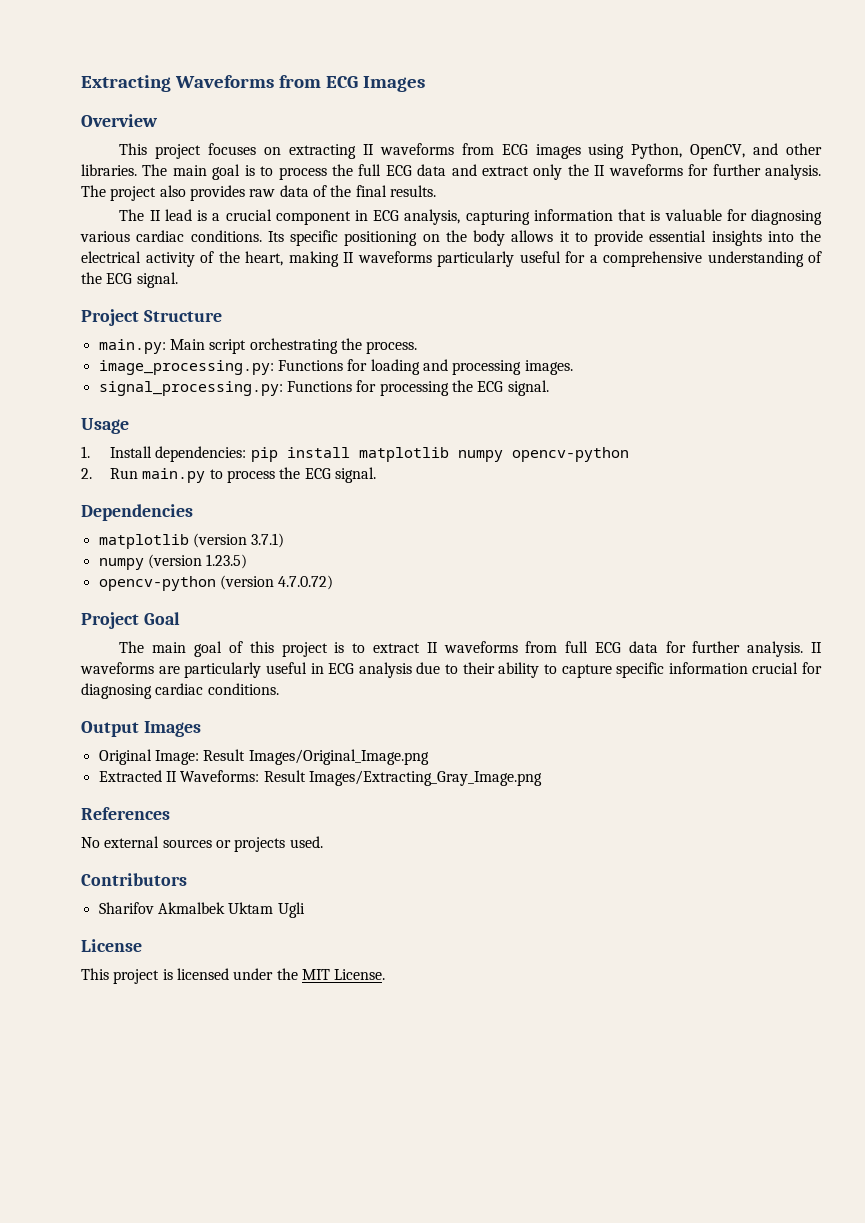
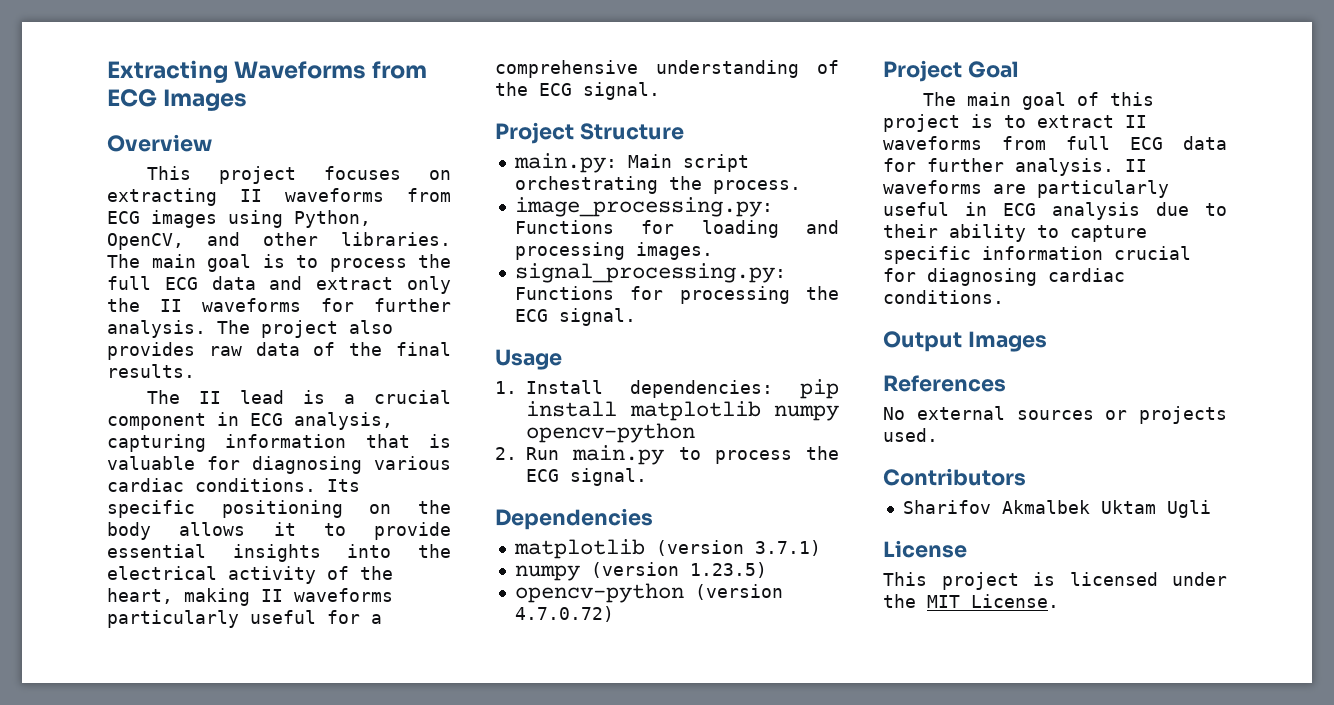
- Original Image: Result Images/Original_Image.png
- Extracted II Waveforms: Result Images/Extracting_Gray_Image.png

